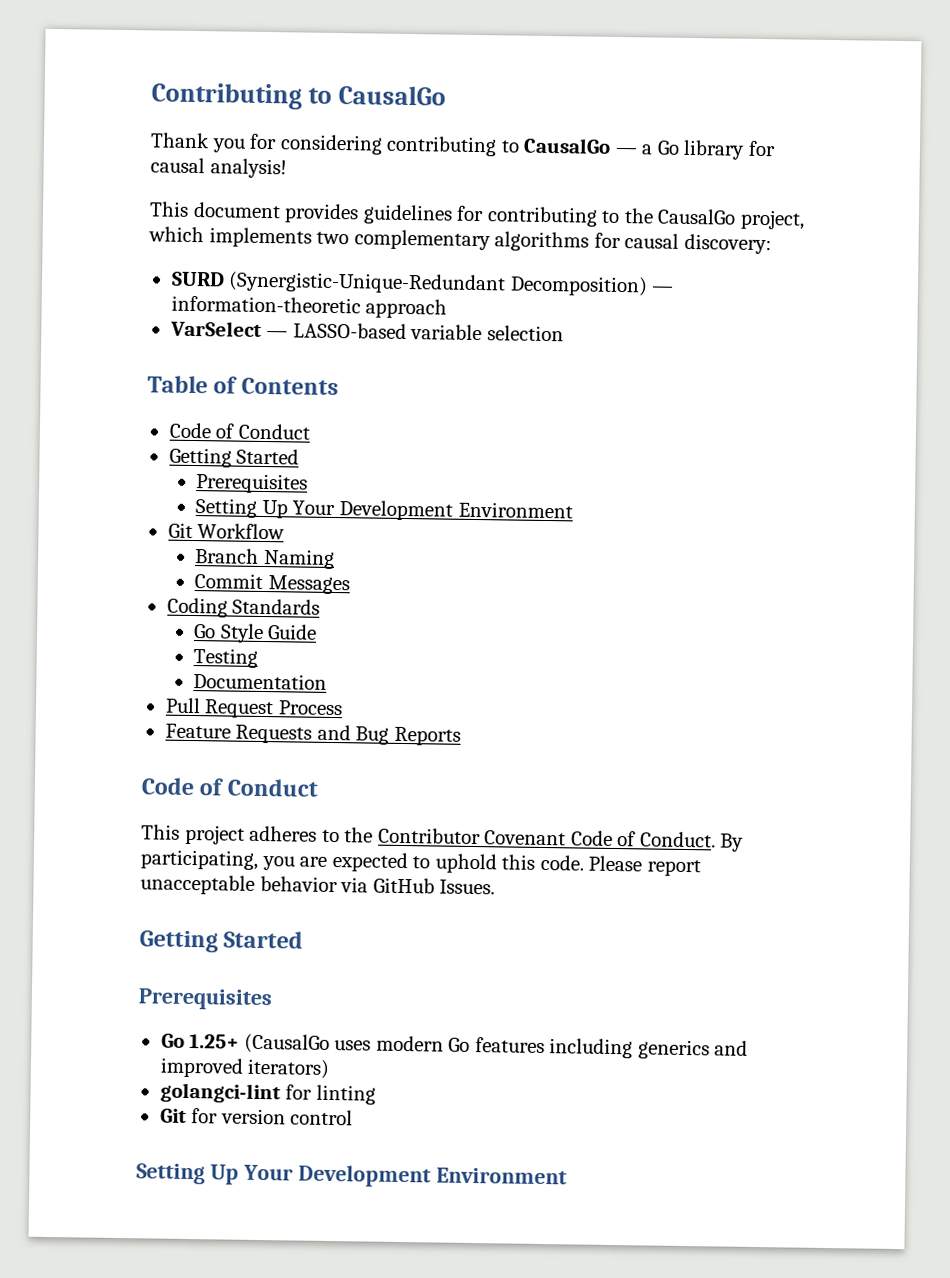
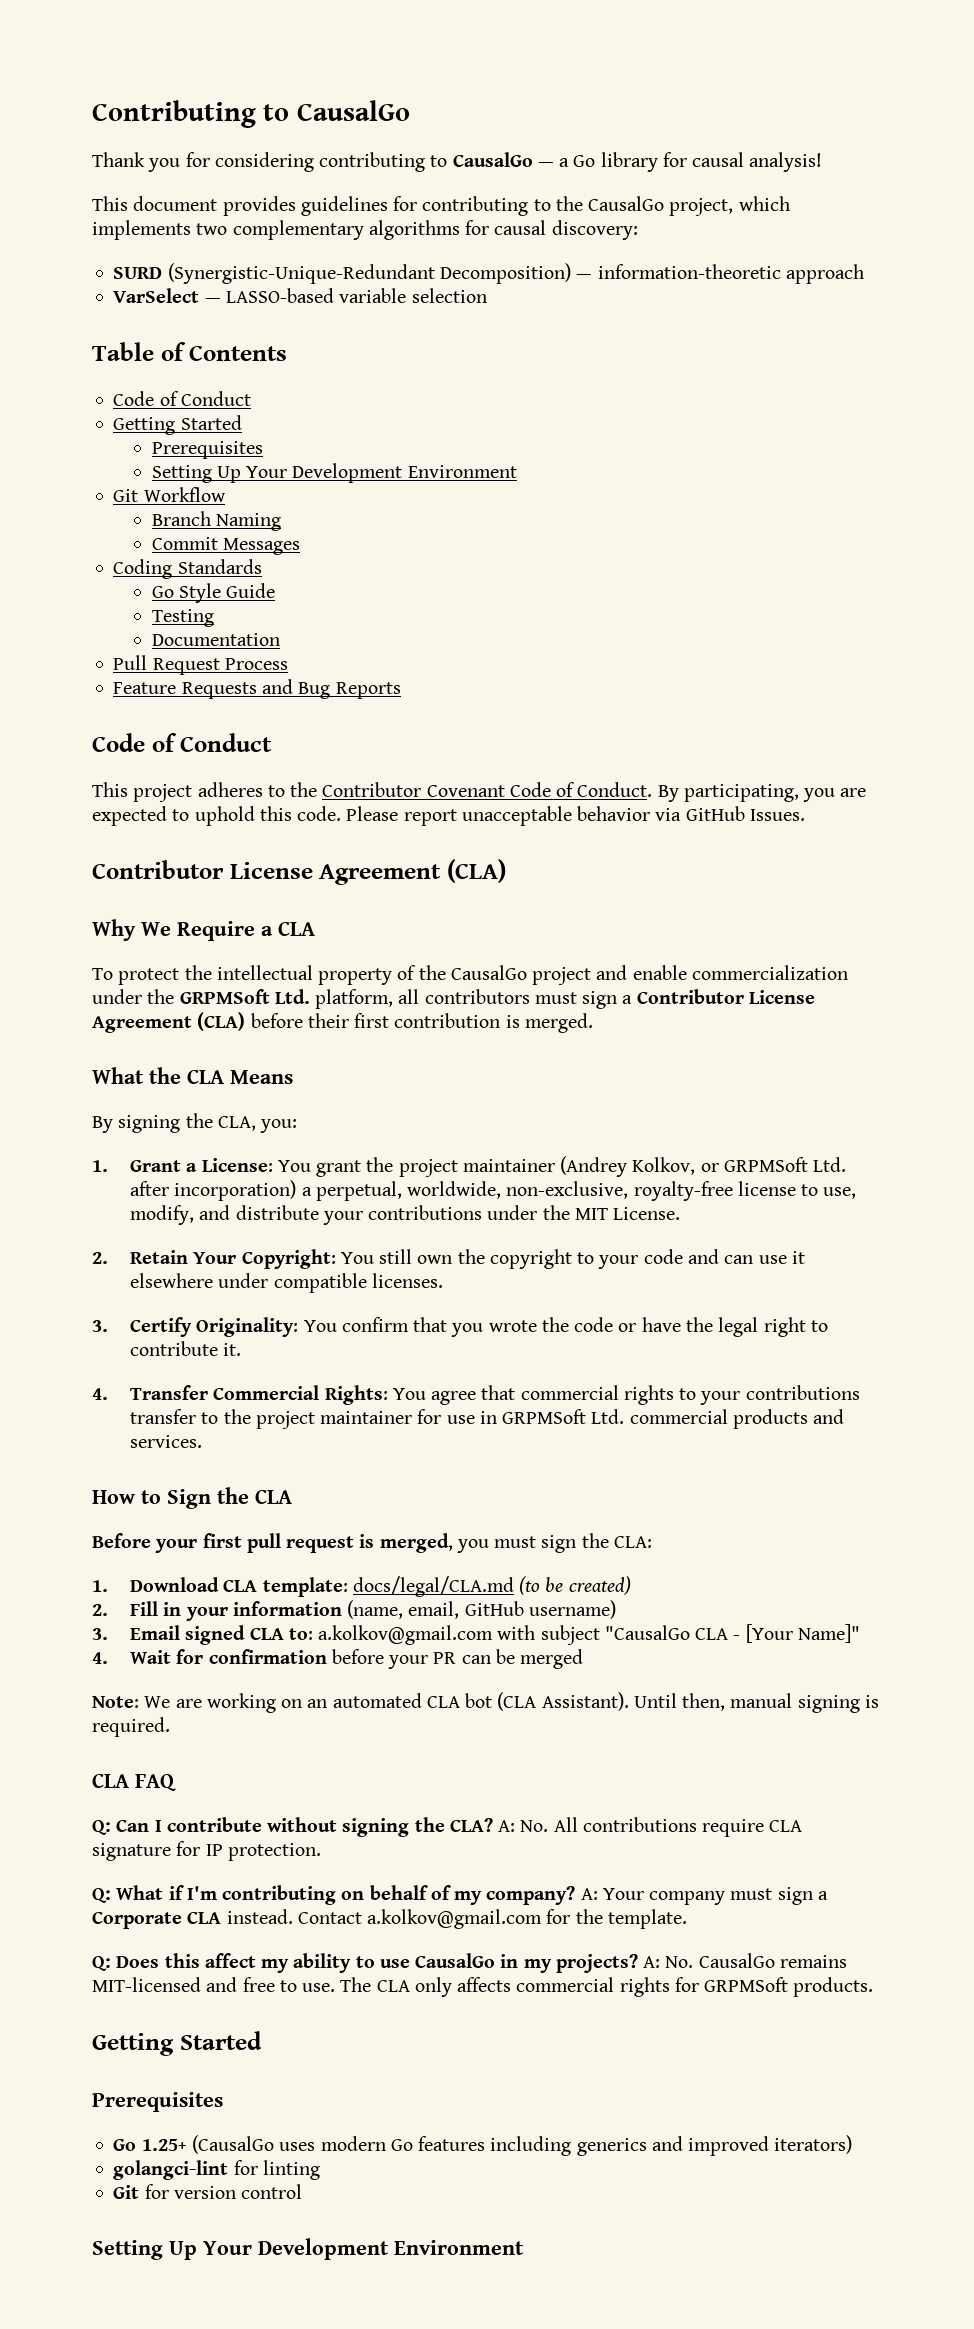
  Please report unacceptable behavior via GitHub Issues.
+ Contributor License Agreement (CLA)
+ Why We Require a CLA
+ To protect the intellectual property of the CausalGo project and enable commercialization under the GRPMSoft Ltd. platform, all contributors must sign a Contributor License Agreement (CLA) before their first contribution is merged.
+ What the CLA Means
+ By signing the CLA, you:
+ 1. Grant a License: You grant the project maintainer (Andrey Kolkov, or GRPMSoft Ltd. after incorporation) a perpetual, worldwide, non-exclusive, royalty-free license to use, modify, and distribute your contributions under the MIT License.
+ 2. Retain Your Copyright: You still own the copyright to your code and can use it elsewhere under compatible licenses.
+ 3. Certify Originality: You confirm that you wrote the code or have the legal right to contribute it.
+ 4. Transfer Commercial Rights: You agree that commercial rights to your contributions transfer to the project maintainer for use in GRPMSoft Ltd. commercial products and services.
+ How to Sign the CLA
+ Before your first pull request is merged, you must sign the CLA:
+ 1. Download CLA template: docs/legal/CLA.md (to be created)
+ 2. Fill in your information (name, email, GitHub username)
+ 3. Email signed CLA to: a.kolkov@gmail.com with subject "CausalGo CLA - [Your Name]"
+ 4. Wait for confirmation before your PR can be merged
+ Note: We are working on an automated CLA bot (CLA Assistant). Until then, manual signing is required.
+ CLA FAQ
+ Q: Can I contribute without signing the CLA? A: No. All contributions require CLA signature for IP protection.
+ Q: What if I'm contributing on behalf of my company? A: Your company must sign a Corporate CLA instead. Contact a.kolkov@gmail.com for the template.
+ Q: Does this affect my ability to use CausalGo in my projects? A: No. CausalGo remains MIT-licensed and free to use. The CLA only affects commercial rights for GRPMSoft products.

